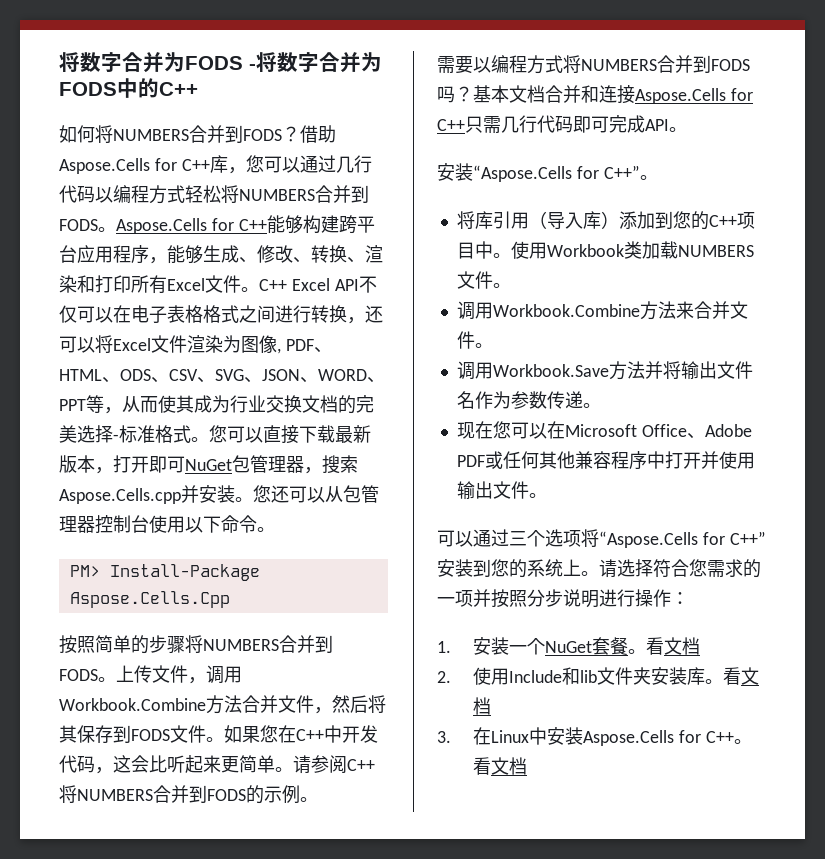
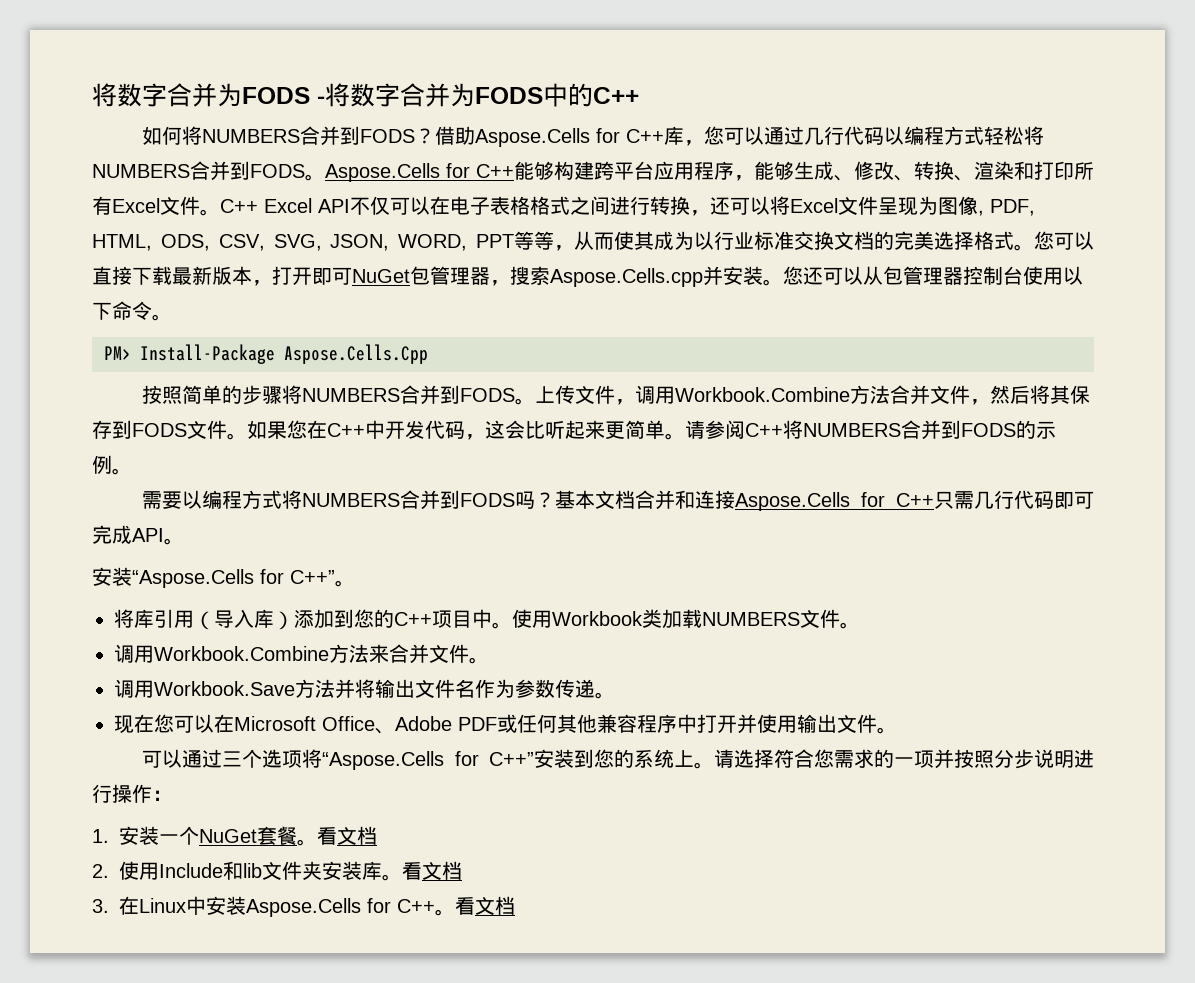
- C++ Excel API不仅可以在电子表格格式之间进行转换，还可以将Excel文件渲染为图像, PDF、HTML、ODS、CSV、SVG、JSON、WORD、PPT等，从而使其成为行业交换文档的完美选择-标准格式。
+ C++ Excel API不仅可以在电子表格格式之间进行转换，还可以将Excel文件呈现为图像, PDF, HTML, ODS, CSV, SVG, JSON, WORD, PPT等等，从而使其成为以行业标准交换文档的完美选择格式。

